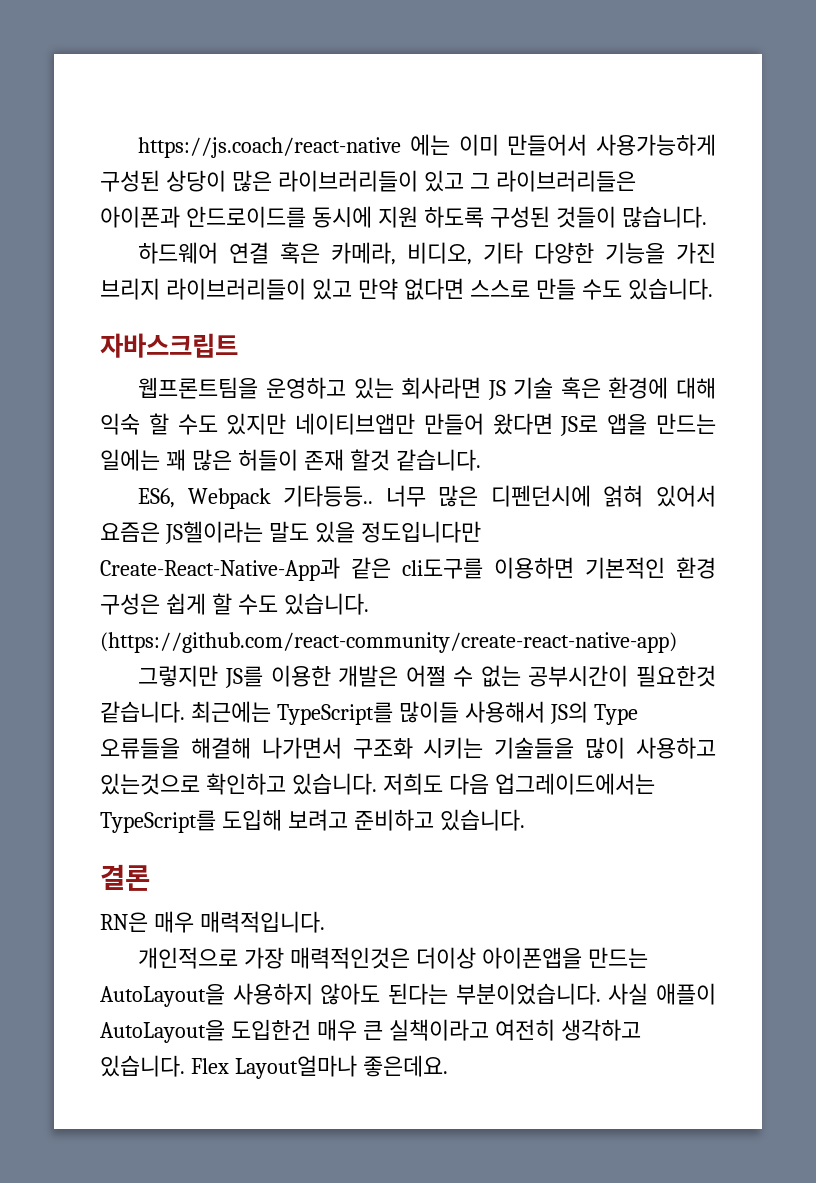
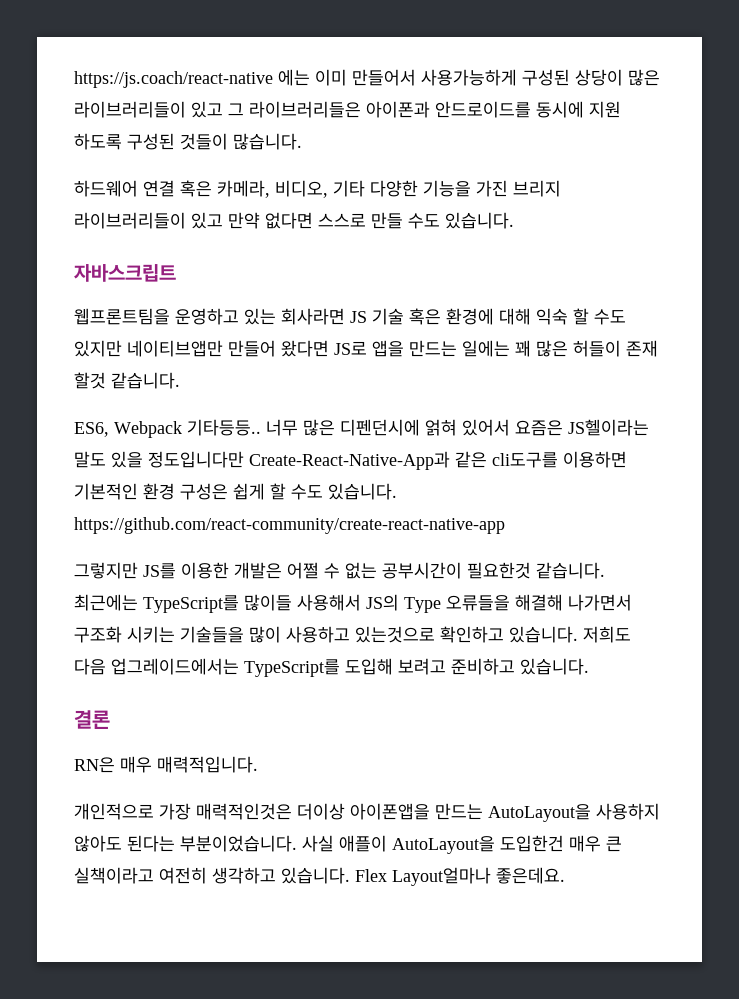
- 너무 많은 디펜던시에 얽혀 있어서 요즘은 JS헬이라는 말도 있을 정도입니다만 Create-React-Native-App과 같은 cli도구를 이용하면 기본적인 환경 구성은 쉽게 할 수도 있습니다. (https://github.com/react-community/create-react-native-app)
+ 너무 많은 디펜던시에 얽혀 있어서 요즘은 JS헬이라는 말도 있을 정도입니다만 Create-React-Native-App과 같은 cli도구를 이용하면 기본적인 환경 구성은 쉽게 할 수도 있습니다. https://github.com/react-community/create-react-native-app

